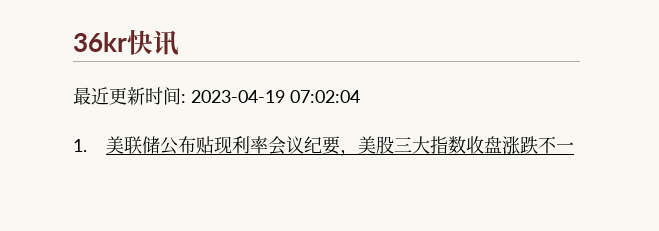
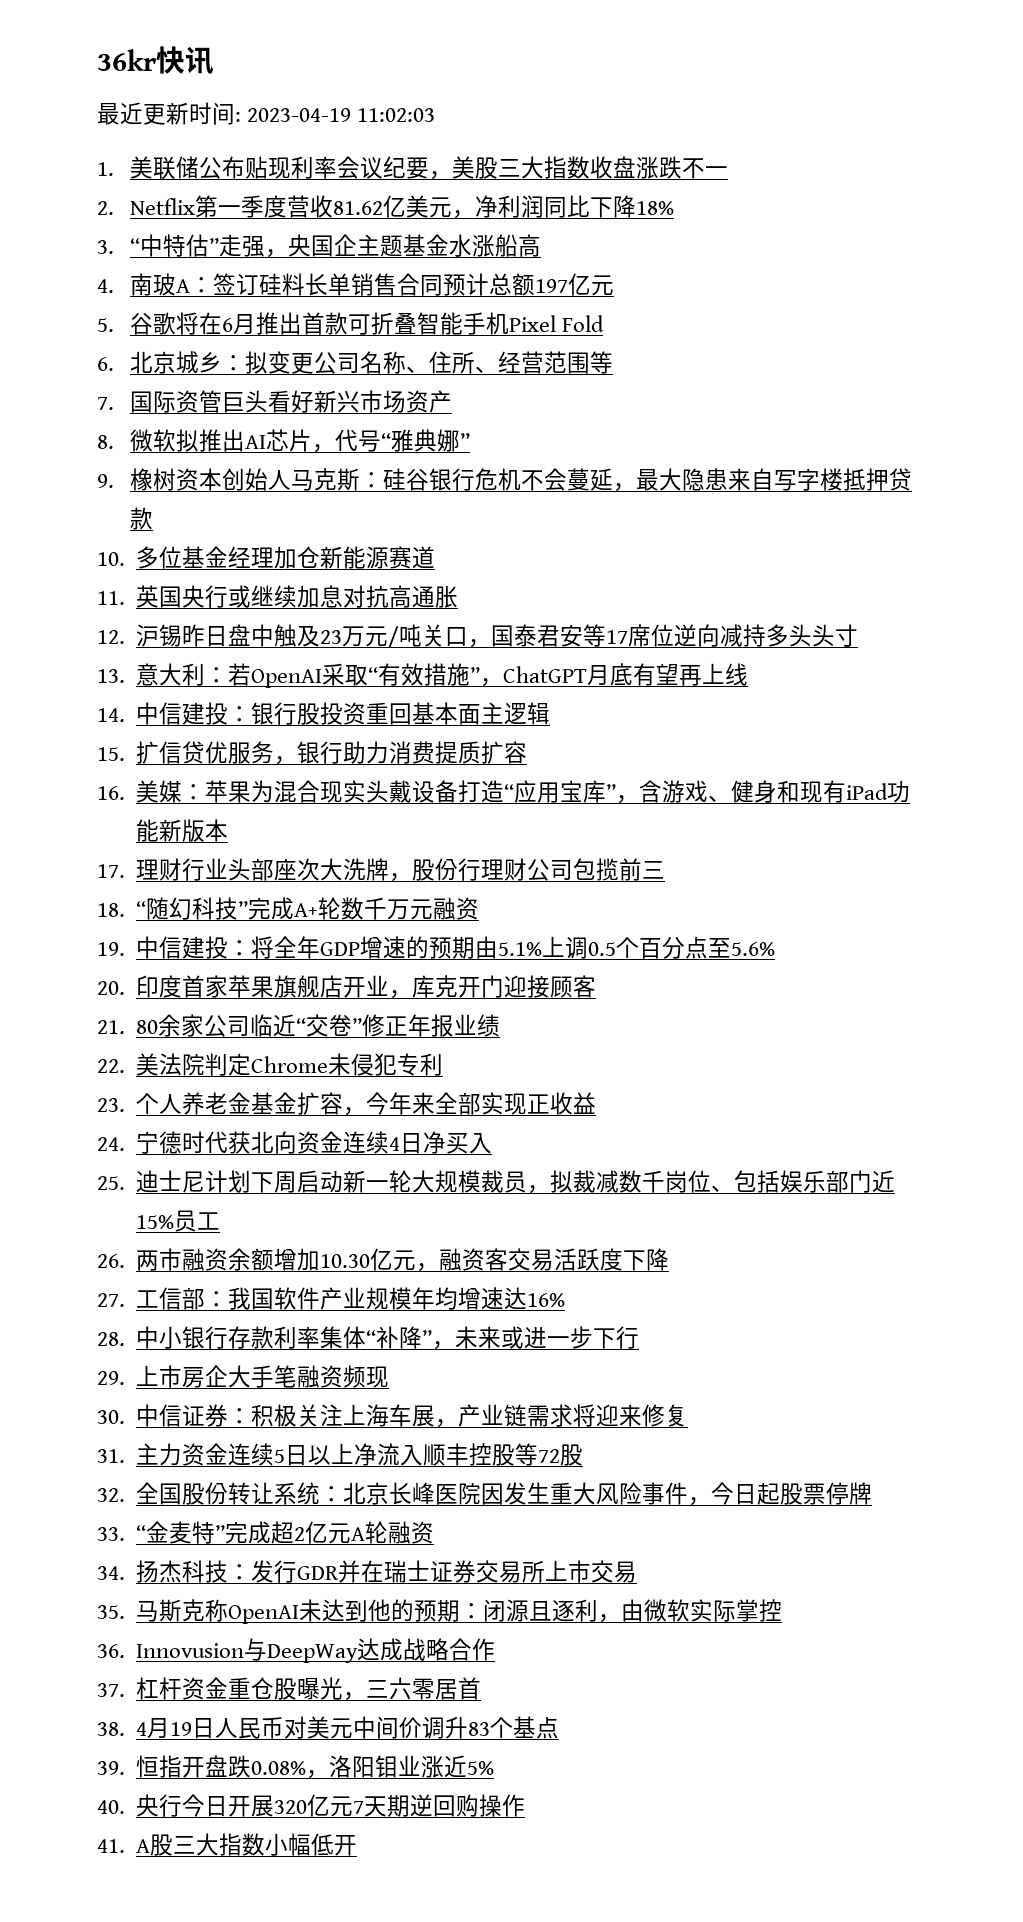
- 最近更新时间: 2023-04-19 07:02:04
+ 最近更新时间: 2023-04-19 11:02:03
+ 2. Netflix第一季度营收81.62亿美元，净利润同比下降18%
+ 3. “中特估”走强，央国企主题基金水涨船高
+ 4.南玻A：签订硅料长单销售合同预计总额197亿元
+ 5.谷歌将在6月推出首款可折叠智能手机Pixel Fold
+ 6.北京城乡：拟变更公司名称、住所、经营范围等
+ 7.国际资管巨头看好新兴市场资产
+ 8.微软拟推出AI芯片，代号“雅典娜”
+ 9.橡树资本创始人马克斯：硅谷银行危机不会蔓延，最大隐患来自写字楼抵押贷款
+ 10.多位基金经理加仓新能源赛道
+ 11.英国央行或继续加息对抗高通胀
+ 12.沪锡昨日盘中触及23万元/吨关口，国泰君安等17席位逆向减持多头头寸
+ 13.意大利：若OpenAI采取“有效措施”，ChatGPT月底有望再上线
+ 14.中信建投：银行股投资重回基本面主逻辑
+ 15.扩信贷优服务，银行助力消费提质扩容
+ 16.美媒：苹果为混合现实头戴设备打造“应用宝库”，含游戏、健身和现有iPad功能新版本
+ 17.理财行业头部座次大洗牌，股份行理财公司包揽前三
+ 18. “随幻科技”完成A+轮数千万元融资
+ 19.中信建投：将全年GDP增速的预期由5.1%上调0.5个百分点至5.6%
+ 20.印度首家苹果旗舰店开业，库克开门迎接顾客
+ 21. 80余家公司临近“交卷”修正年报业绩
+ 22.美法院判定Chrome未侵犯专利
+ 23.个人养老金基金扩容，今年来全部实现正收益
+ 24.宁德时代获北向资金连续4日净买入
+ 25.迪士尼计划下周启动新一轮大规模裁员，拟裁减数千岗位、包括娱乐部门近15%员工
+ 26.两市融资余额增加10.30亿元，融资客交易活跃度下降
+ 27.工信部：我国软件产业规模年均增速达16%
+ 28.中小银行存款利率集体“补降”，未来或进一步下行
+ 29.上市房企大手笔融资频现
+ 30.中信证券：积极关注上海车展，产业链需求将迎来修复
+ 31.主力资金连续5日以上净流入顺丰控股等72股
+ 32.全国股份转让系统：北京长峰医院因发生重大风险事件，今日起股票停牌
+ 33. “金麦特”完成超2亿元A轮融资
+ 34.扬杰科技：发行GDR并在瑞士证券交易所上市交易
+ 35.马斯克称OpenAI未达到他的预期：闭源且逐利，由微软实际掌控
+ 36. Innovusion与DeepWay达成战略合作
+ 37.杠杆资金重仓股曝光，三六零居首
+ 38. 4月19日人民币对美元中间价调升83个基点
+ 39.恒指开盘跌0.08%，洛阳钼业涨近5%
+ 40.央行今日开展320亿元7天期逆回购操作
+ 41. A股三大指数小幅低开

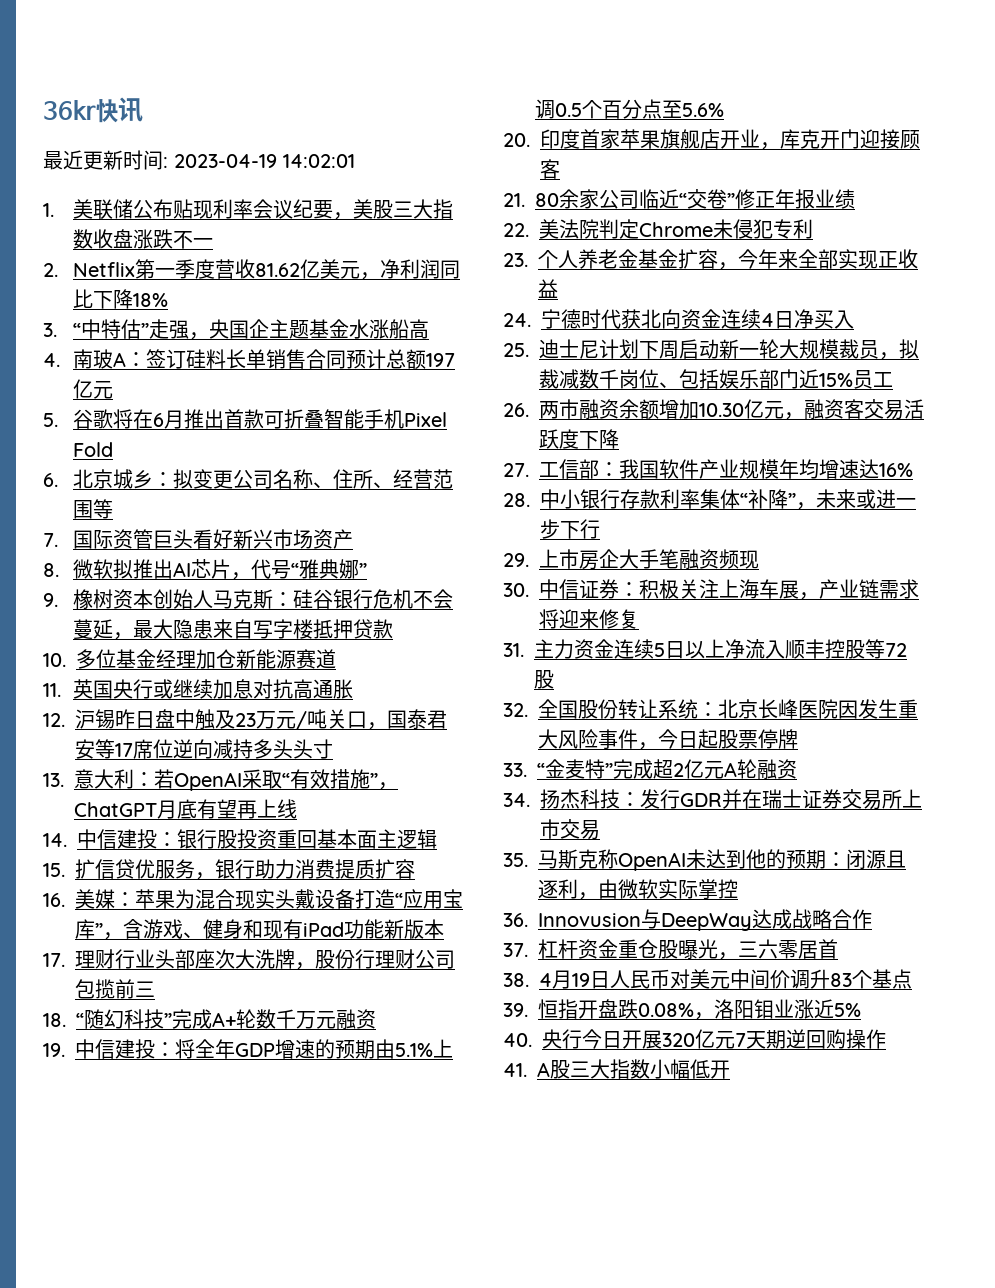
- 最近更新时间: 2023-04-19 11:02:03
+ 最近更新时间: 2023-04-19 14:02:01

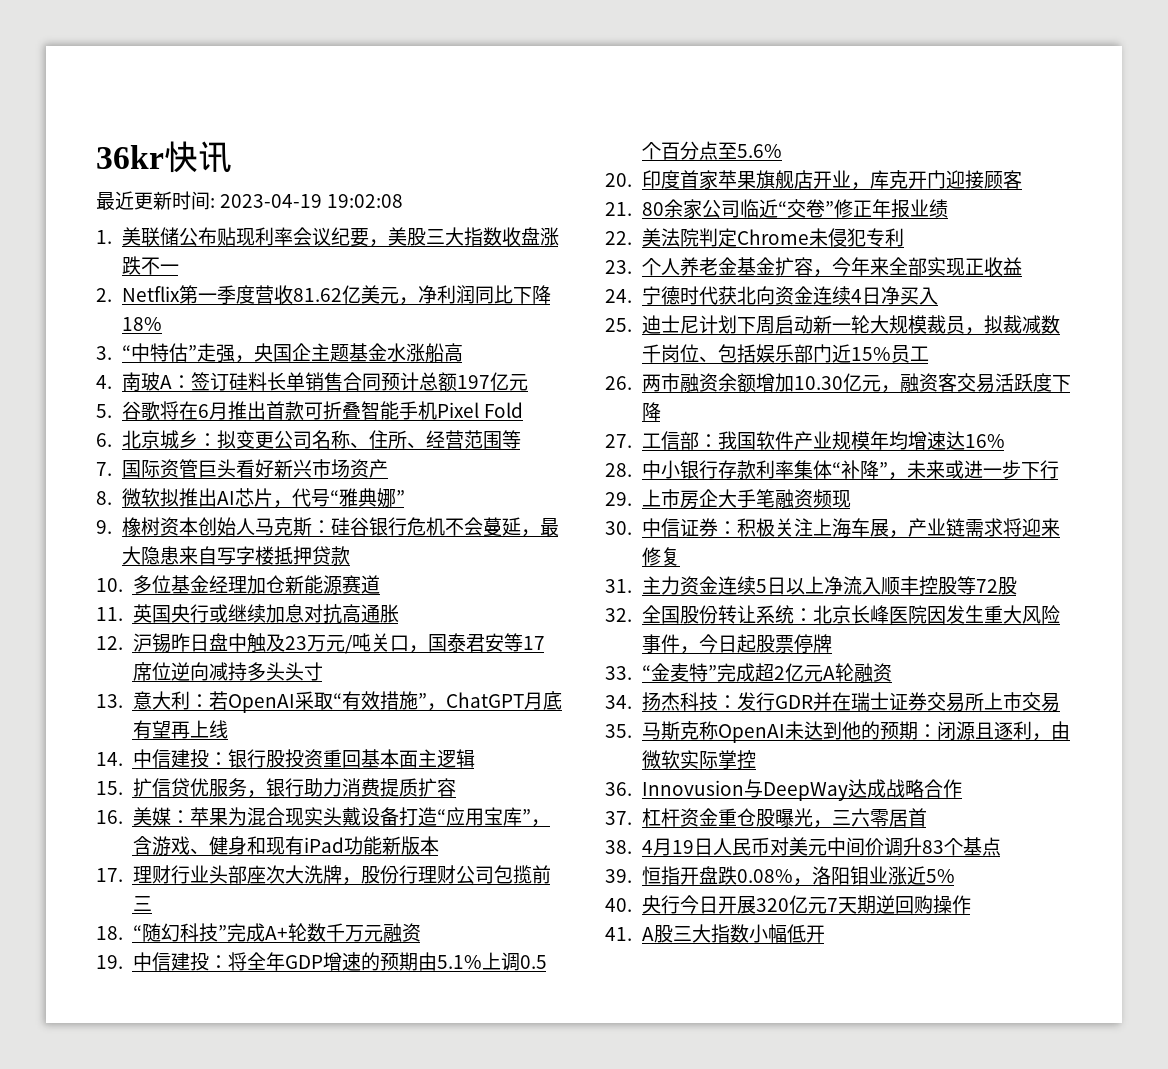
- 最近更新时间: 2023-04-19 14:02:01
+ 最近更新时间: 2023-04-19 19:02:08

